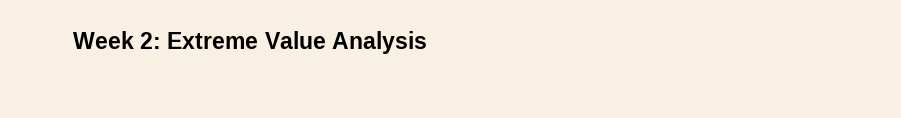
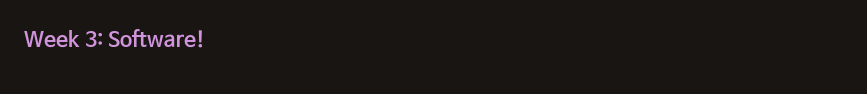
- Week 2: Extreme Value Analysis
+ Week 3: Software!

